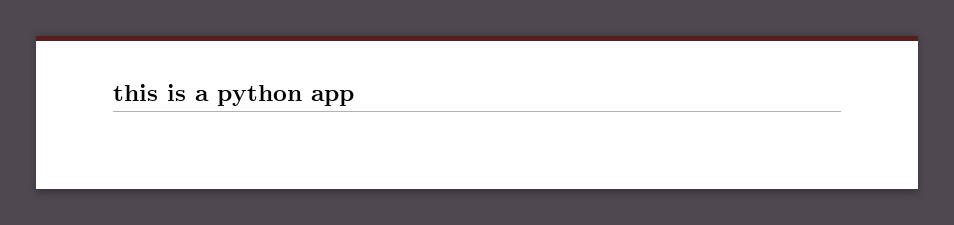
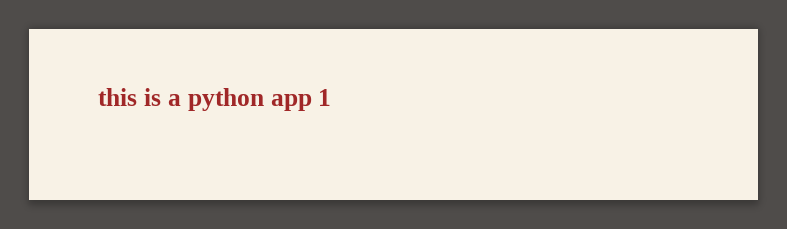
- this is a python app
+ this is a python app 1

